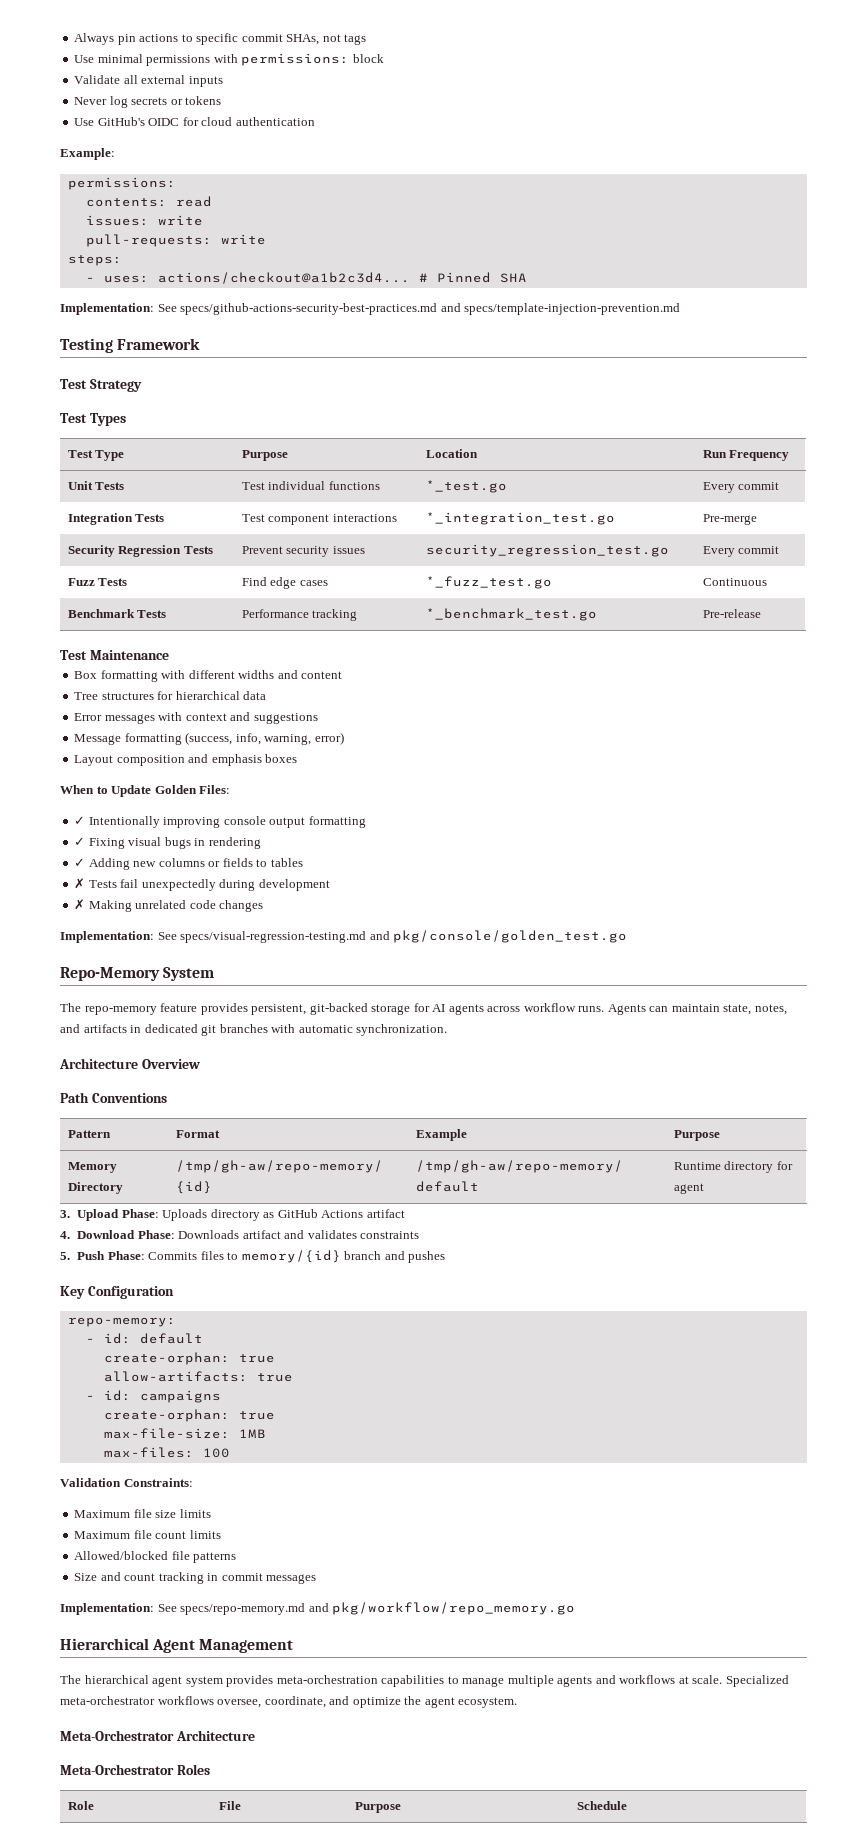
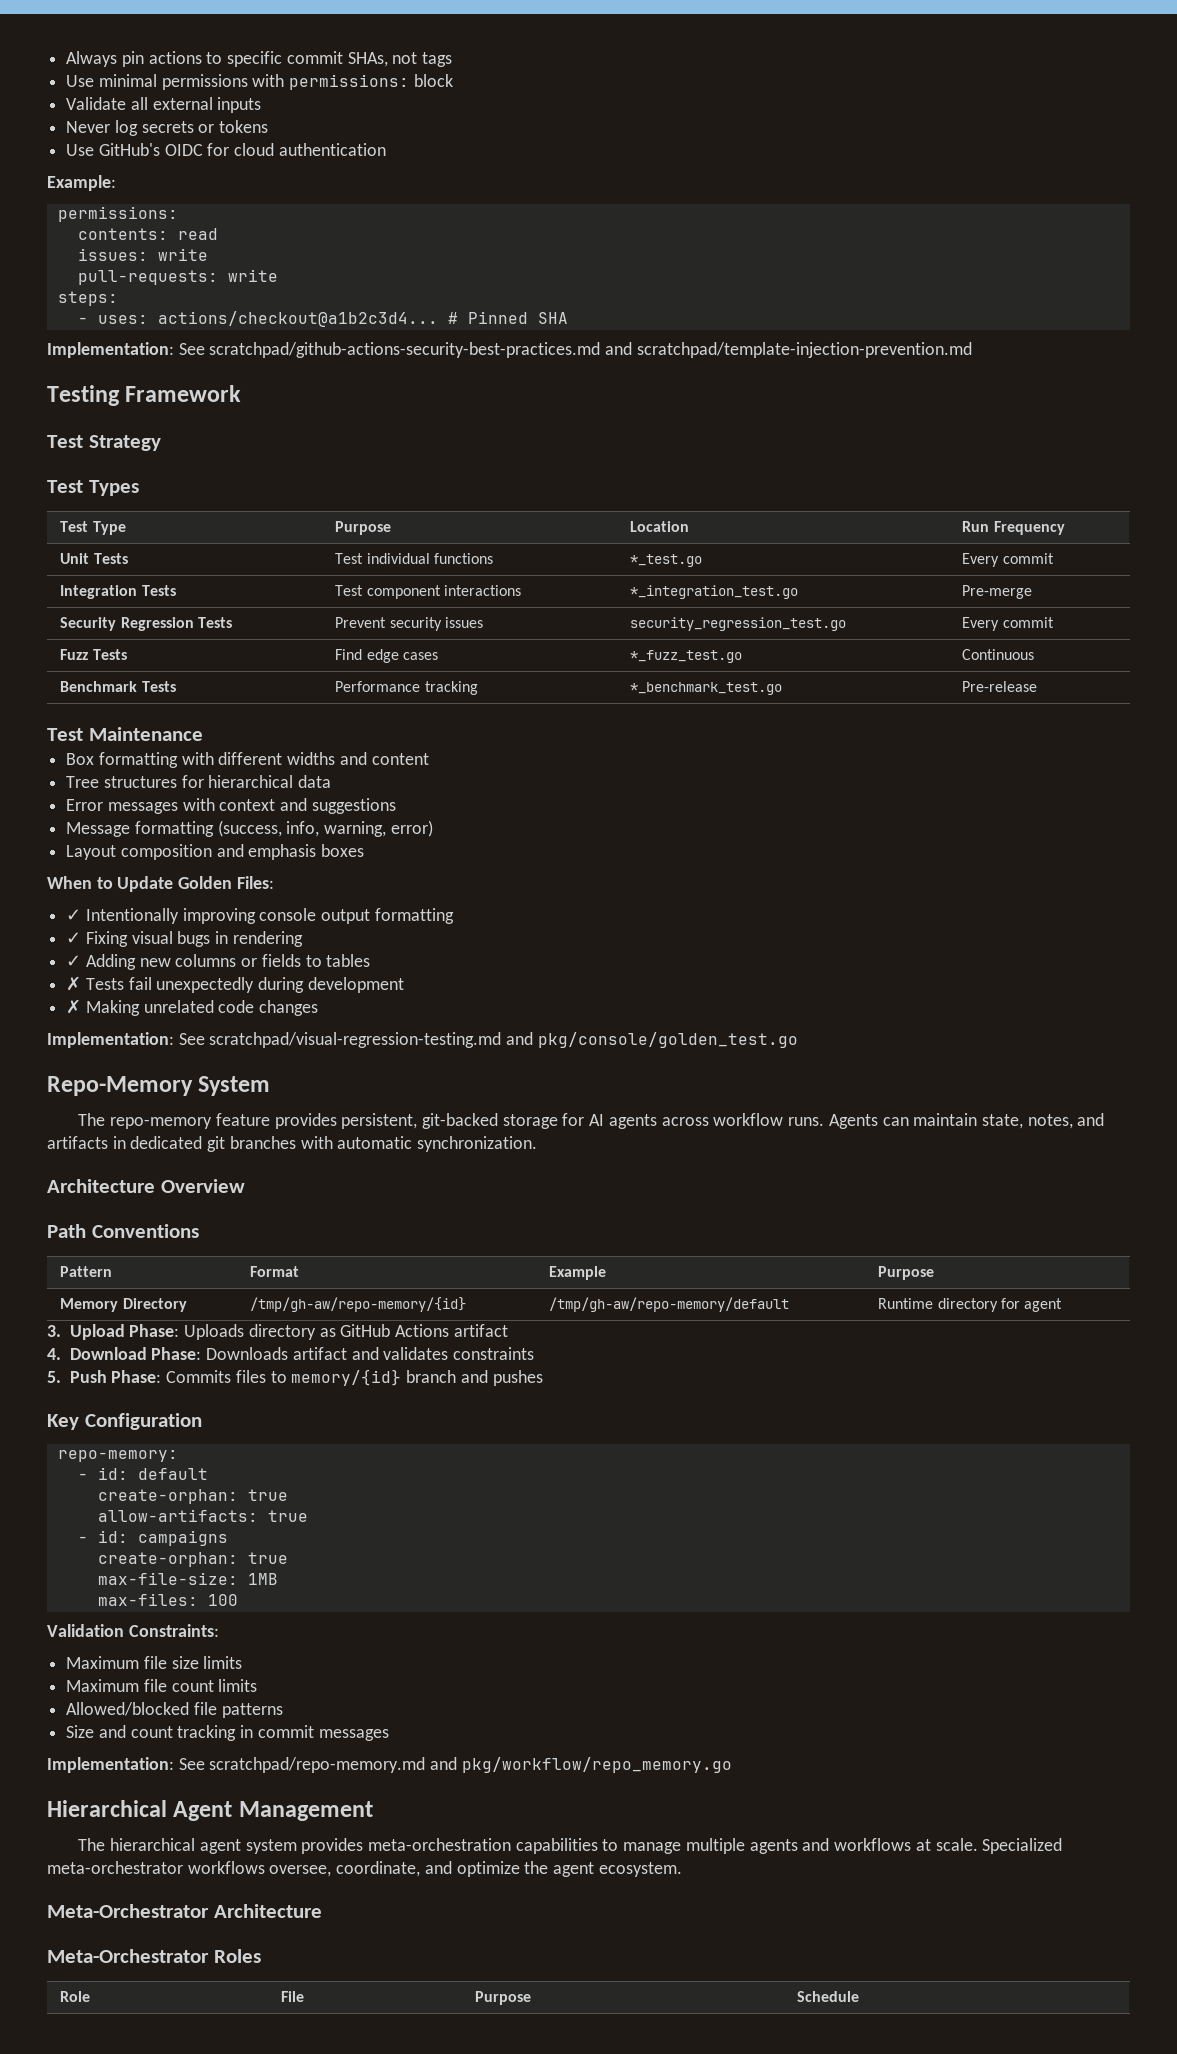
- Implementation: See specs/github-actions-security-best-practices.md and specs/template-injection-prevention.md
+ Implementation: See scratchpad/github-actions-security-best-practices.md and scratchpad/template-injection-prevention.md
- Implementation: See specs/visual-regression-testing.md and pkg/console/golden_test.go
+ Implementation: See scratchpad/visual-regression-testing.md and pkg/console/golden_test.go
- Implementation: See specs/repo-memory.md and pkg/workflow/repo_memory.go
+ Implementation: See scratchpad/repo-memory.md and pkg/workflow/repo_memory.go

